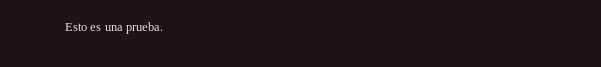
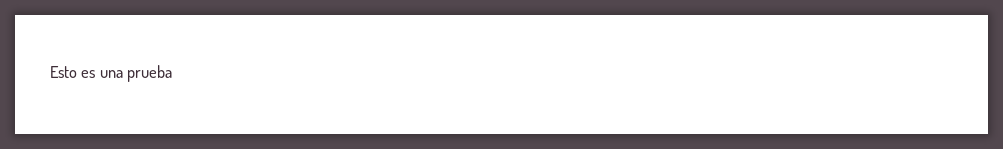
- Esto es una prueba.
+ Esto es una prueba

